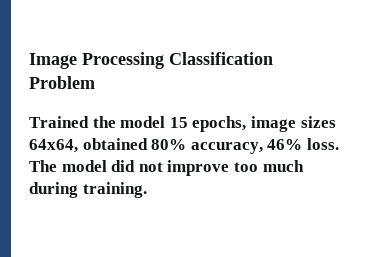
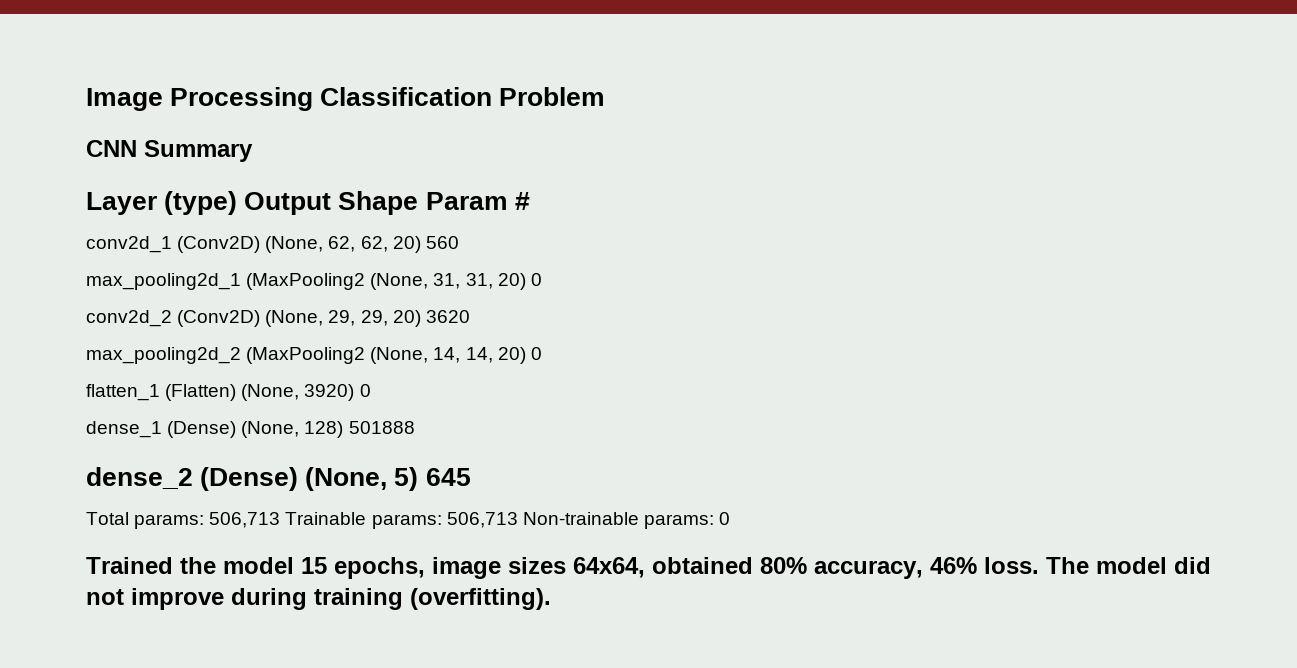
+ CNN Summary
+ Layer (type) Output Shape Param #
+ conv2d_1 (Conv2D) (None, 62, 62, 20) 560
+ max_pooling2d_1 (MaxPooling2 (None, 31, 31, 20) 0
+ conv2d_2 (Conv2D) (None, 29, 29, 20) 3620
+ max_pooling2d_2 (MaxPooling2 (None, 14, 14, 20) 0
+ flatten_1 (Flatten) (None, 3920) 0
+ dense_1 (Dense) (None, 128) 501888
+ dense_2 (Dense) (None, 5) 645
+ Total params: 506,713 Trainable params: 506,713 Non-trainable params: 0
- The model did not improve too much during training.
+ The model did not improve during training (overfitting).

